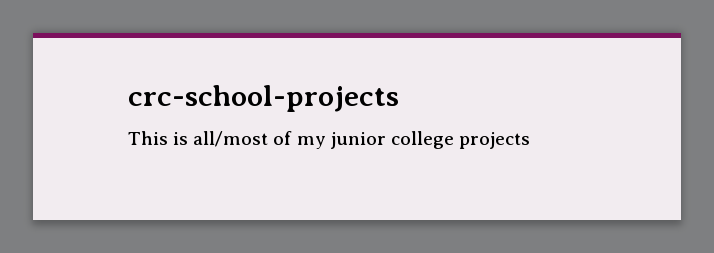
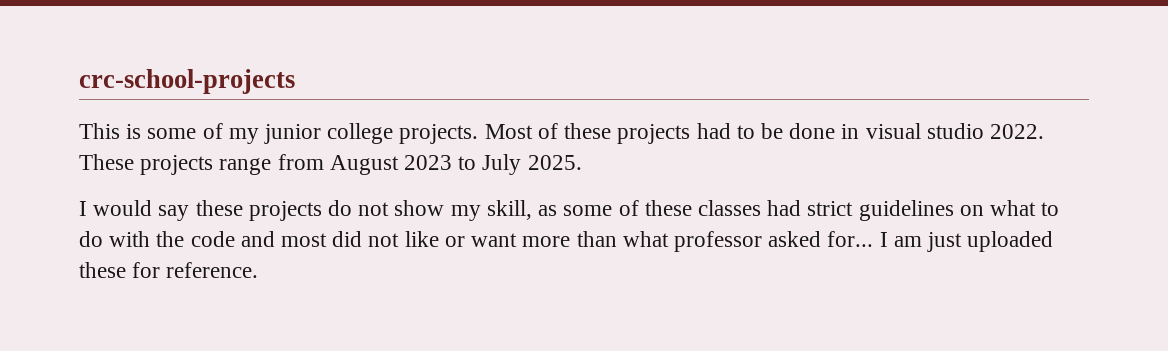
- This is all/most of my junior college projects
+ This is some of my junior college projects. Most of these projects had to be done in visual studio 2022. These projects range from August 2023 to July 2025.
+ I would say these projects do not show my skill, as some of these classes had strict guidelines on what to do with the code and most did not like or want more than what professor asked for... I am just uploaded these for reference.

